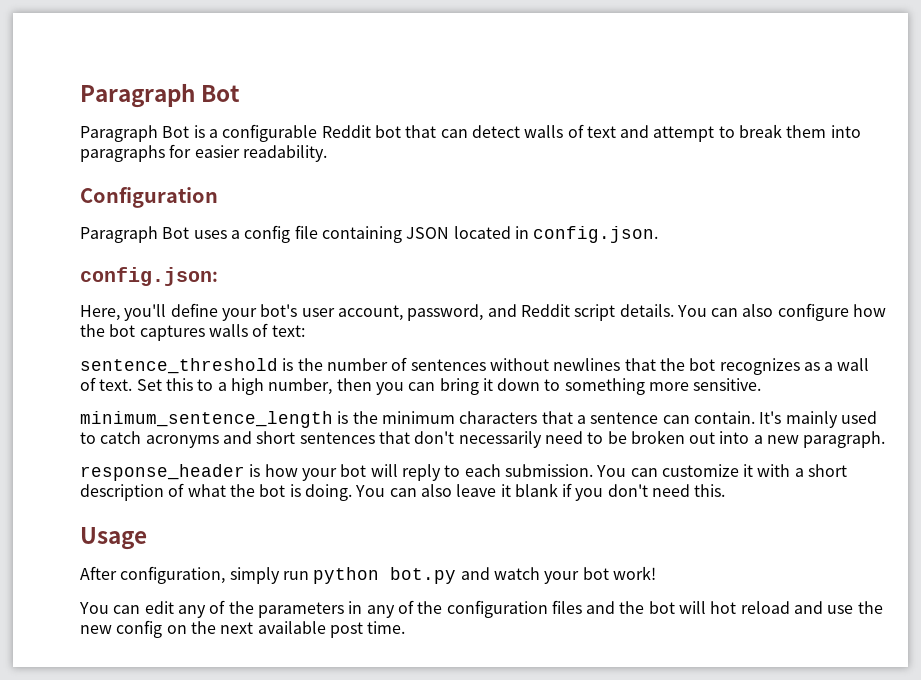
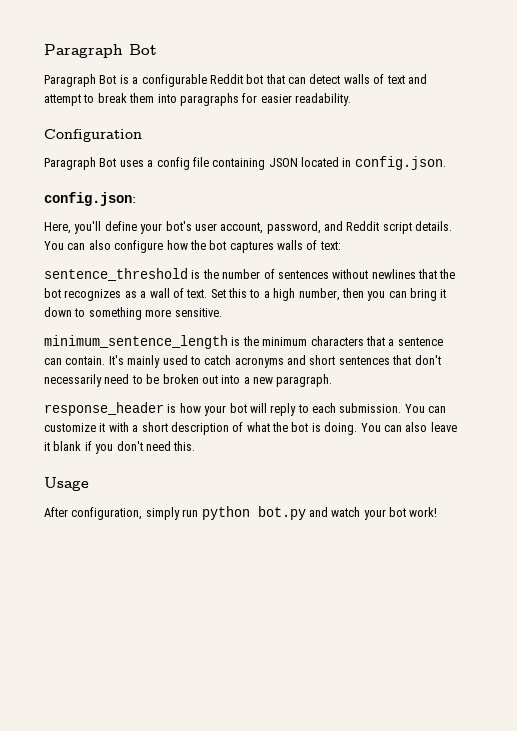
- You can edit any of the parameters in any of the configuration files and the bot will hot reload and use the new config on the next available post time.

